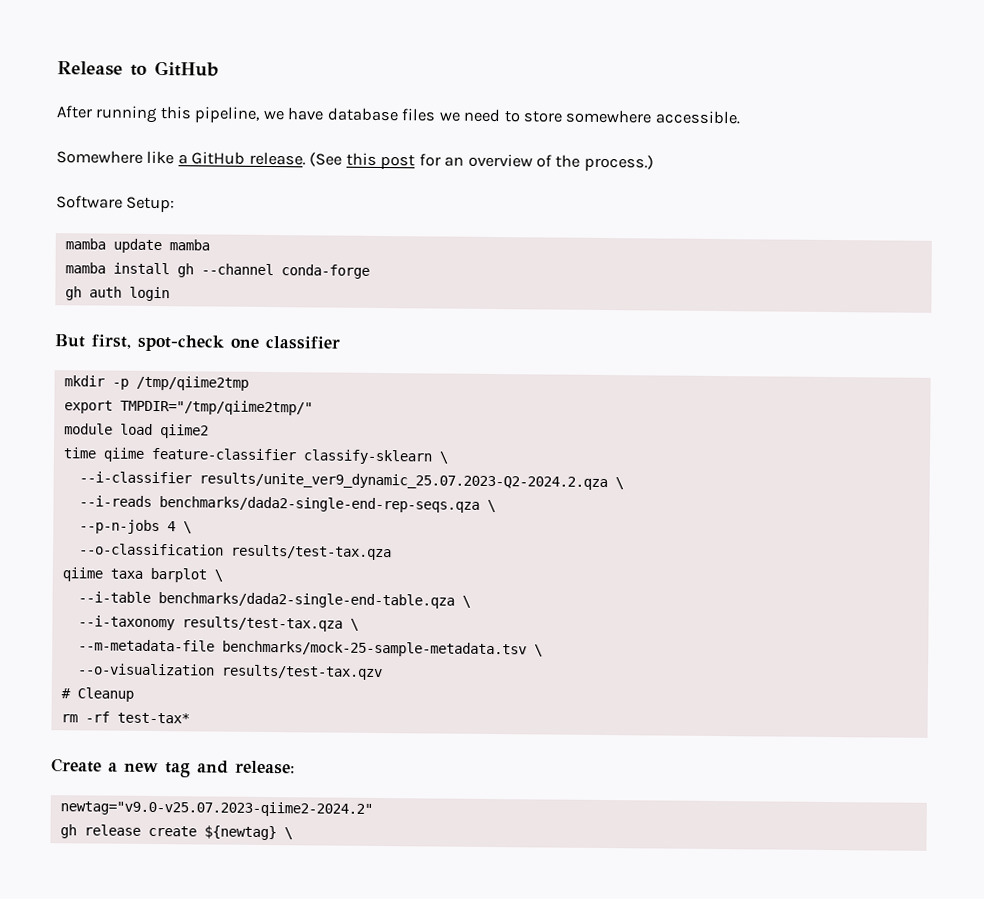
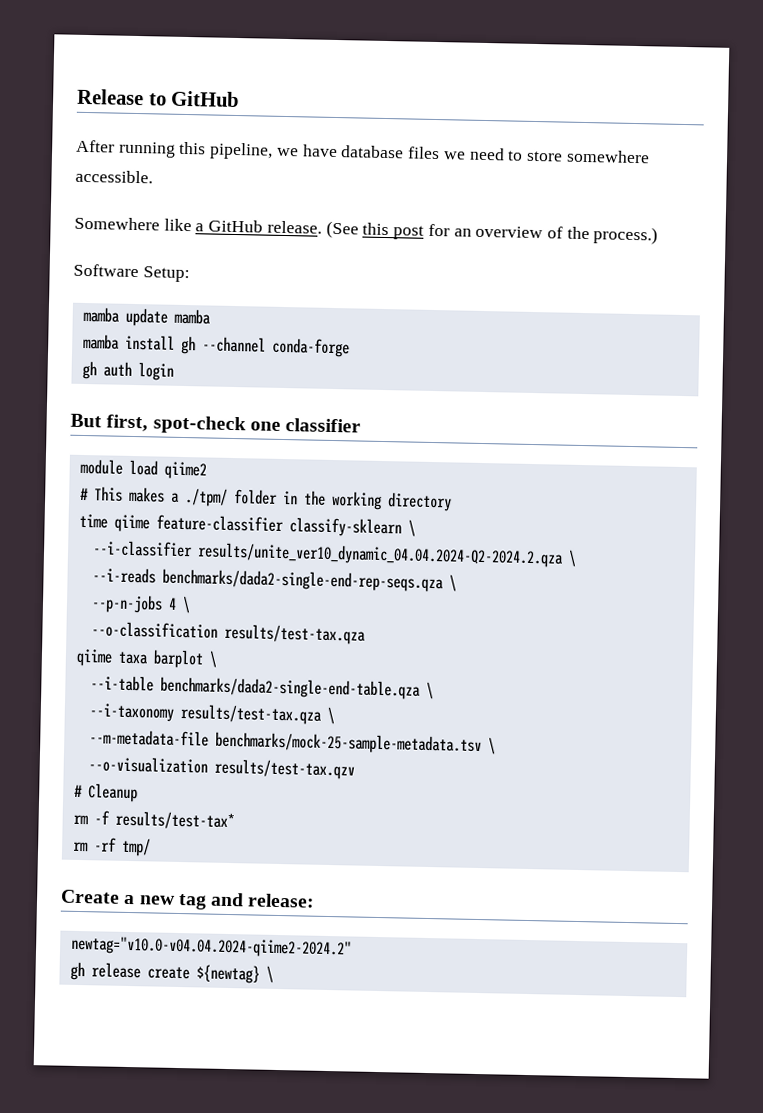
- mkdir -p /tmp/qiime2tmp
- export TMPDIR="/tmp/qiime2tmp/"
  module load qiime2
+ # This makes a ./tpm/ folder in the working directory
- --i-classifier results/unite_ver9_dynamic_25.07.2023-Q2-2024.2.qza \
+ --i-classifier results/unite_ver10_dynamic_04.04.2024-Q2-2024.2.qza \
+ rm -f results/test-tax*
- rm -rf test-tax*
+ rm -rf tmp/
- newtag="v9.0-v25.07.2023-qiime2-2024.2"
+ newtag="v10.0-v04.04.2024-qiime2-2024.2"

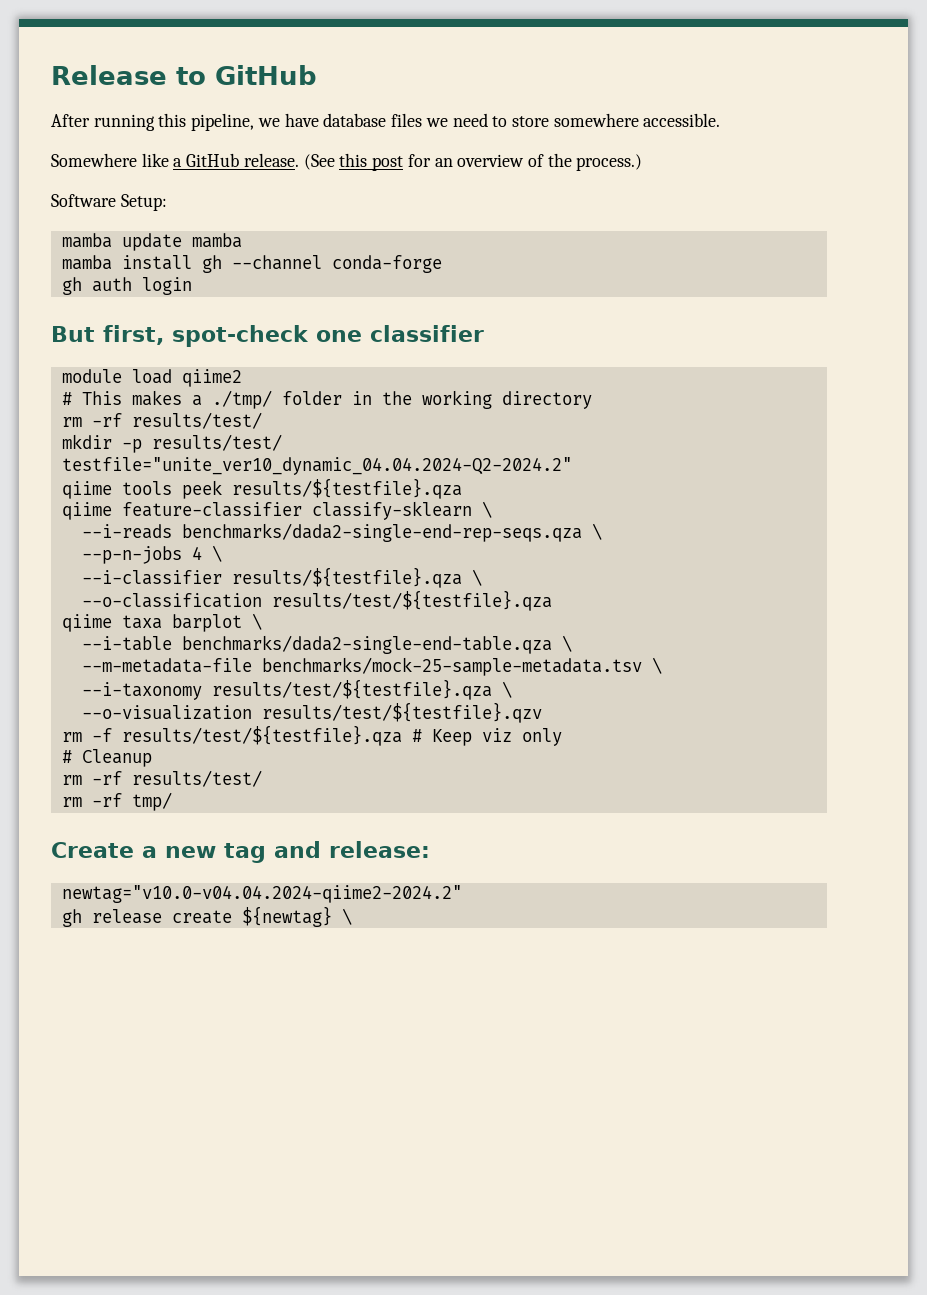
- # This makes a ./tpm/ folder in the working directory
- time qiime feature-classifier classify-sklearn \
+ # This makes a ./tmp/ folder in the working directory
+ rm -rf results/test/
+ mkdir -p results/test/
+ testfile="unite_ver10_dynamic_04.04.2024-Q2-2024.2"
+ qiime tools peek results/${testfile}.qza
+ qiime feature-classifier classify-sklearn \
- --i-classifier results/unite_ver10_dynamic_04.04.2024-Q2-2024.2.qza \
+ --i-classifier results/${testfile}.qza \
- --o-classification results/test-tax.qza
+ --o-classification results/test/${testfile}.qza
- --i-taxonomy results/test-tax.qza \
- --o-visualization results/test-tax.qzv
+ --i-taxonomy results/test/${testfile}.qza \
+ --o-visualization results/test/${testfile}.qzv
+ rm -f results/test/${testfile}.qza # Keep viz only
  # Cleanup
- rm -f results/test-tax*
+ rm -rf results/test/

